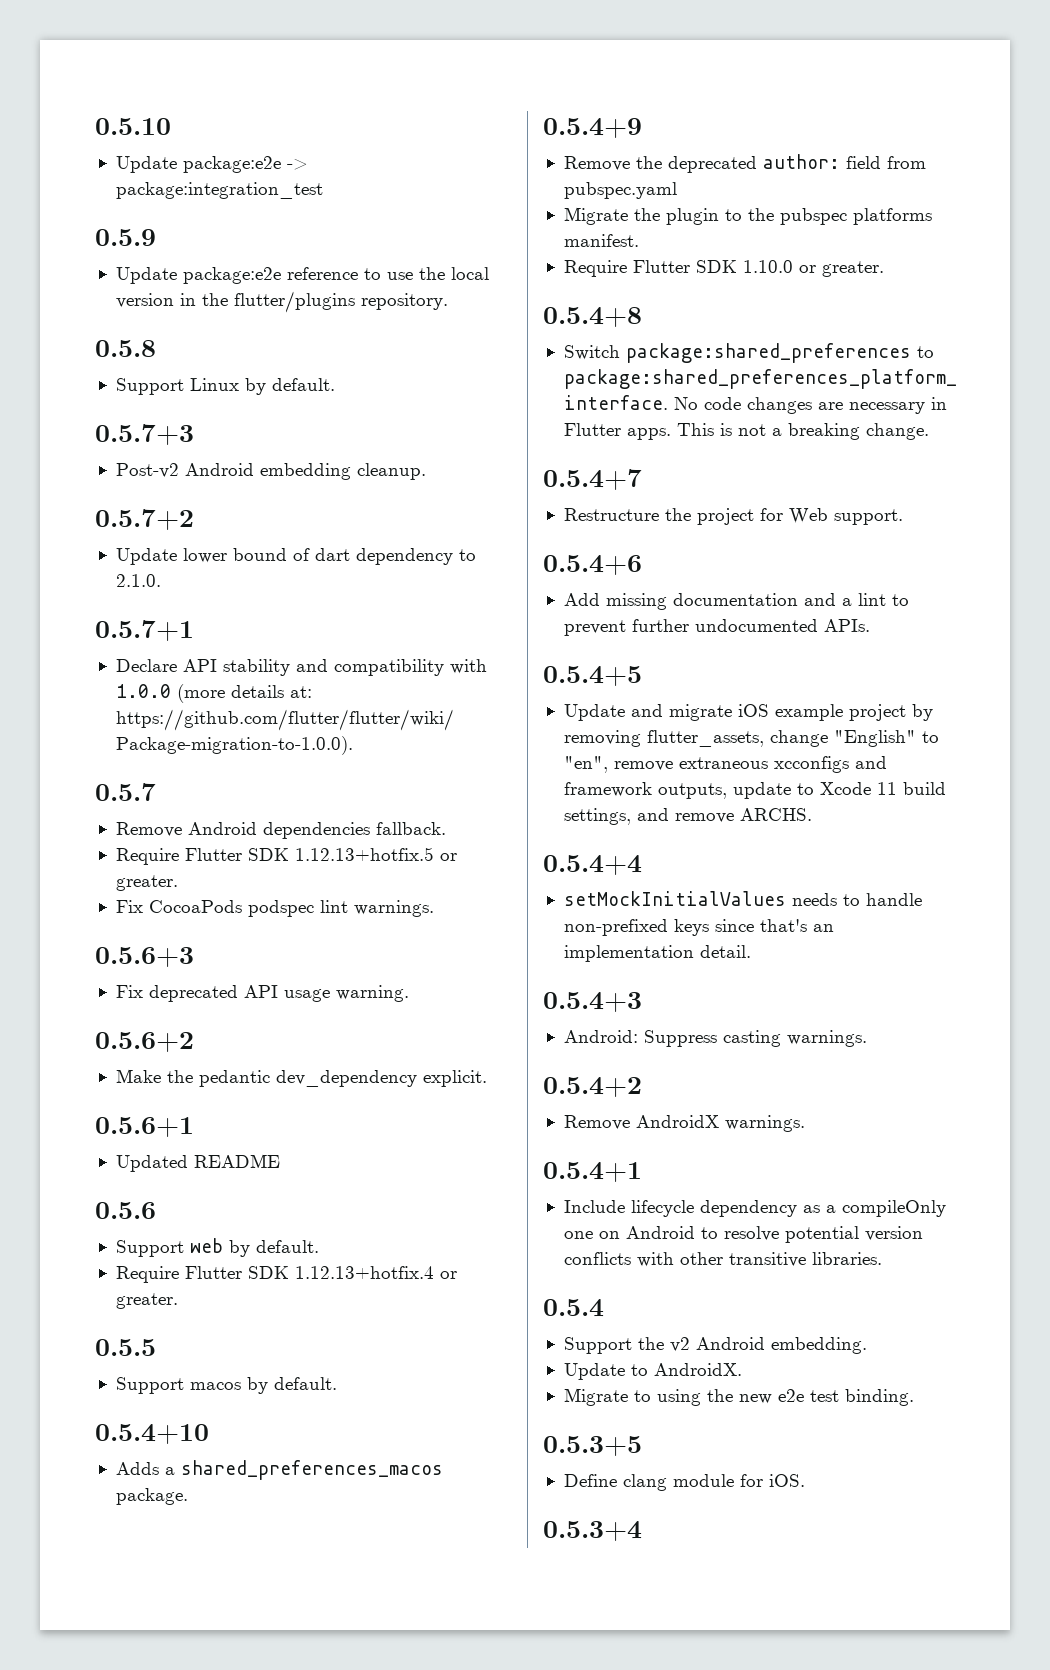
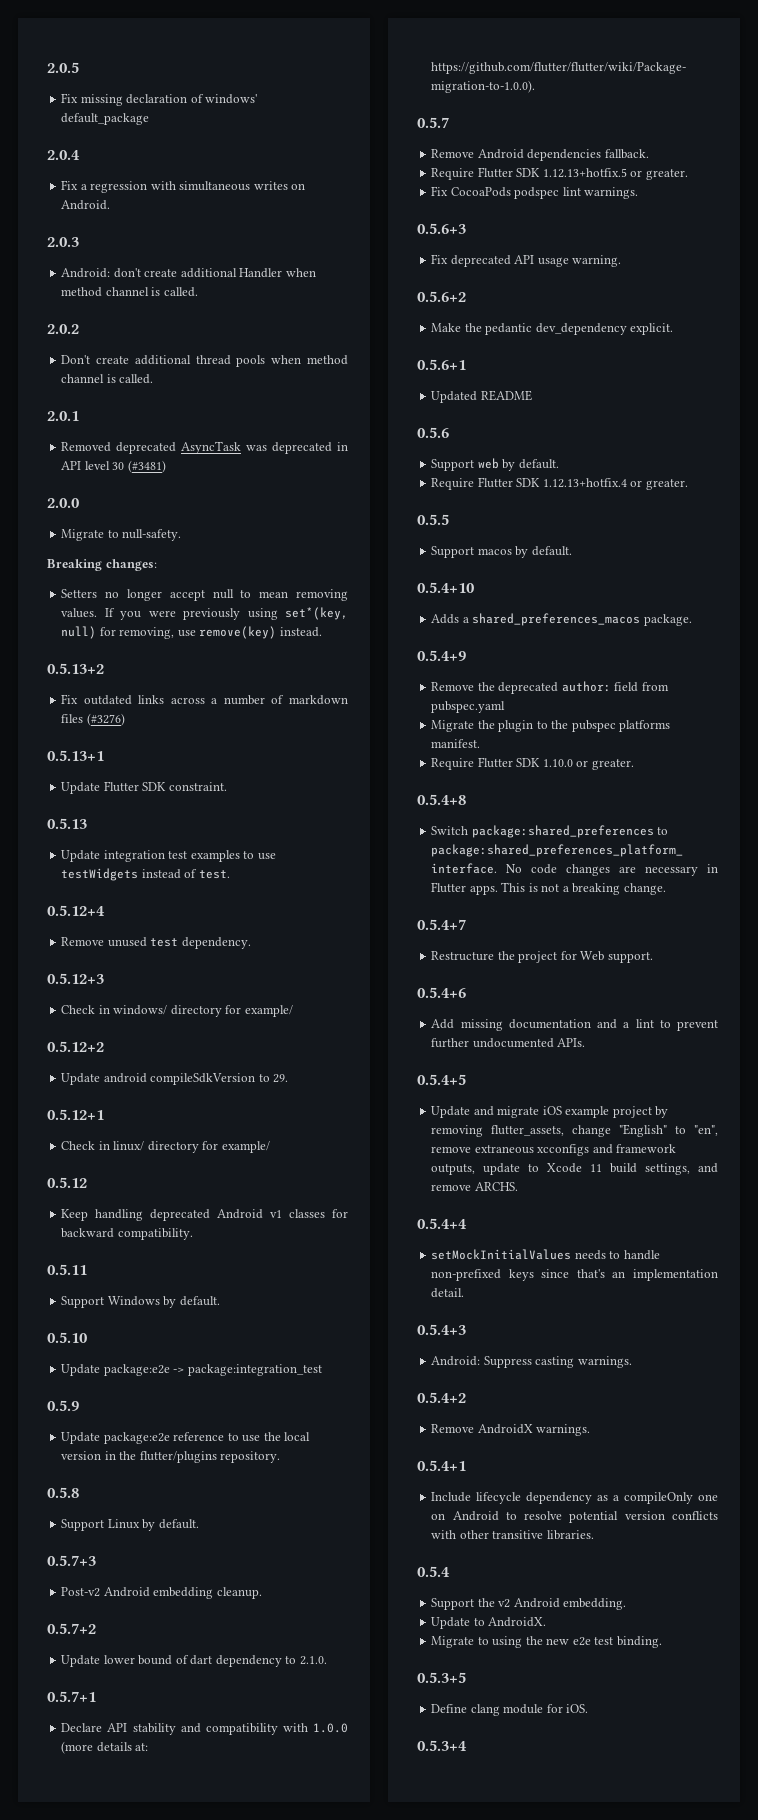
+ 2.0.5
+ Fix missing declaration of windows' default_package
+ 2.0.4
+ Fix a regression with simultaneous writes on Android.
+ 2.0.3
+ Android: don't create additional Handler when method channel is called.
+ 2.0.2
+ Don't create additional thread pools when method channel is called.
+ 2.0.1
+ Removed deprecated AsyncTask was deprecated in API level 30 (#3481)
+ 2.0.0
+ Migrate to null-safety.
+ Breaking changes:
+ Setters no longer accept null to mean removing values. If you were previously using set*(key, null) for removing, use remove(key) instead.
+ 0.5.13+2
+ Fix outdated links across a number of markdown files (#3276)
+ 0.5.13+1
+ Update Flutter SDK constraint.
+ 0.5.13
+ Update integration test examples to use testWidgets instead of test.
+ 0.5.12+4
+ Remove unused test dependency.
+ 0.5.12+3
+ Check in windows/ directory for example/
+ 0.5.12+2
+ Update android compileSdkVersion to 29.
+ 0.5.12+1
+ Check in linux/ directory for example/
+ 0.5.12
+ Keep handling deprecated Android v1 classes for backward compatibility.
+ 0.5.11
+ Support Windows by default.

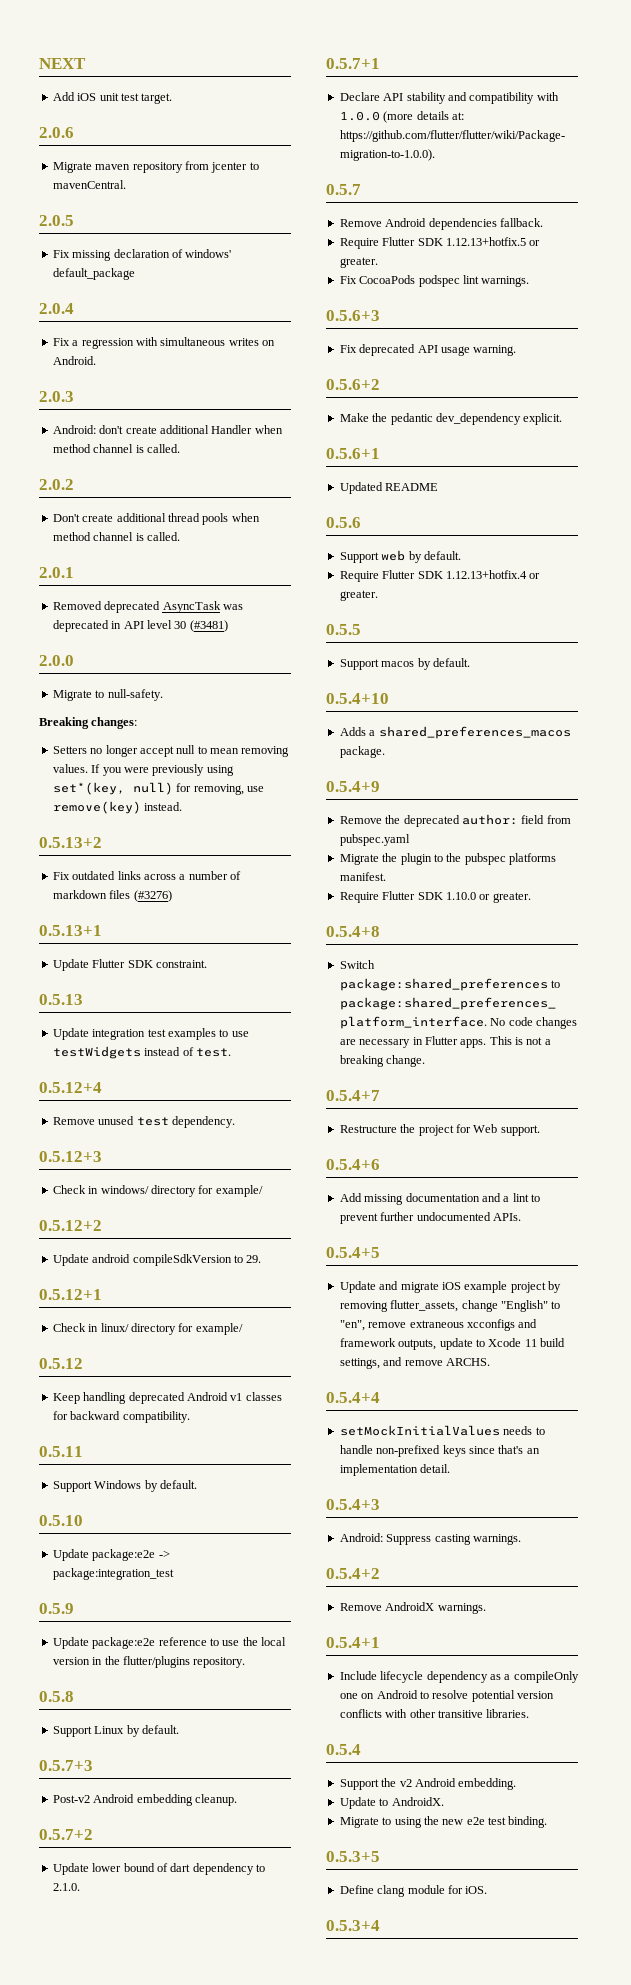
+ NEXT
+ Add iOS unit test target.
+ 2.0.6
+ Migrate maven repository from jcenter to mavenCentral.

